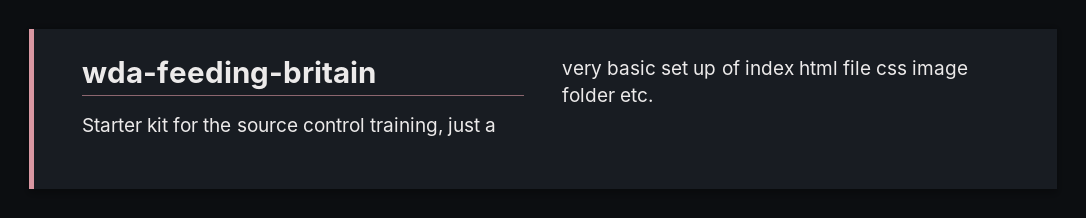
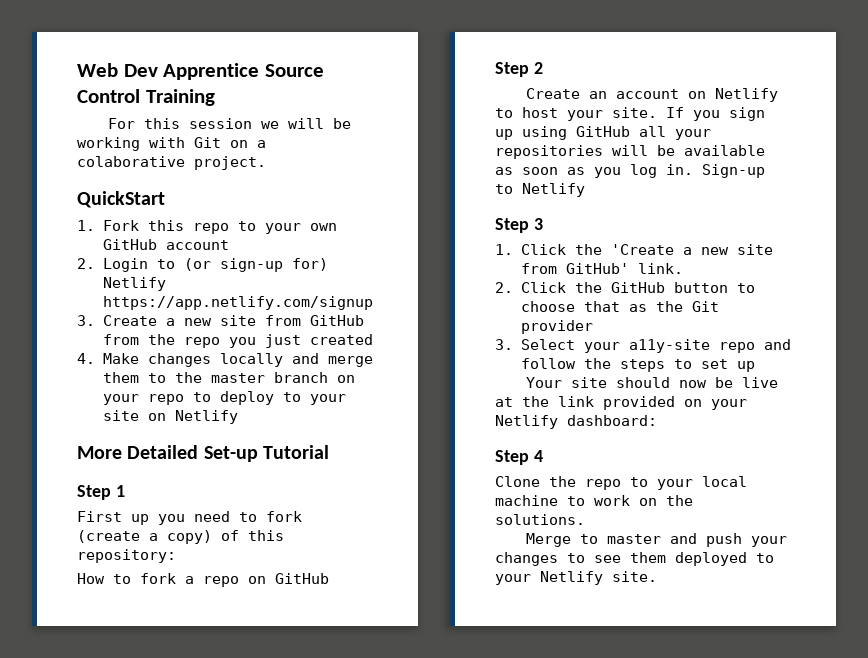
- wda-feeding-britain
- Starter kit for the source control training, just a very basic set up of index html file css image folder etc.
+ Web Dev Apprentice Source Control Training
+ For this session we will be working with Git on a colaborative project.
+ QuickStart
+ 1. Fork this repo to your own GitHub account
+ 2. Login to (or sign-up for) Netlify https://app.netlify.com/signup
+ 3. Create a new site from GitHub from the repo you just created
+ 4. Make changes locally and merge them to the master branch on your repo to deploy to your site on Netlify
+ More Detailed Set-up Tutorial
+ Step 1
+ First up you need to fork (create a copy) of this repository:
+ How to fork a repo on GitHub
+ Step 2
+ Create an account on Netlify to host your site. If you sign up using GitHub all your repositories will be available as soon as you log in. Sign-up to Netlify
+ Step 3
+ 1. Click the 'Create a new site from GitHub' link.
+ 2. Click the GitHub button to choose that as the Git provider
+ 3. Select your a11y-site repo and follow the steps to set up
+ Your site should now be live at the link provided on your Netlify dashboard:
+ Step 4
+ Clone the repo to your local machine to work on the solutions.
+ Merge to master and push your changes to see them deployed to your Netlify site.

